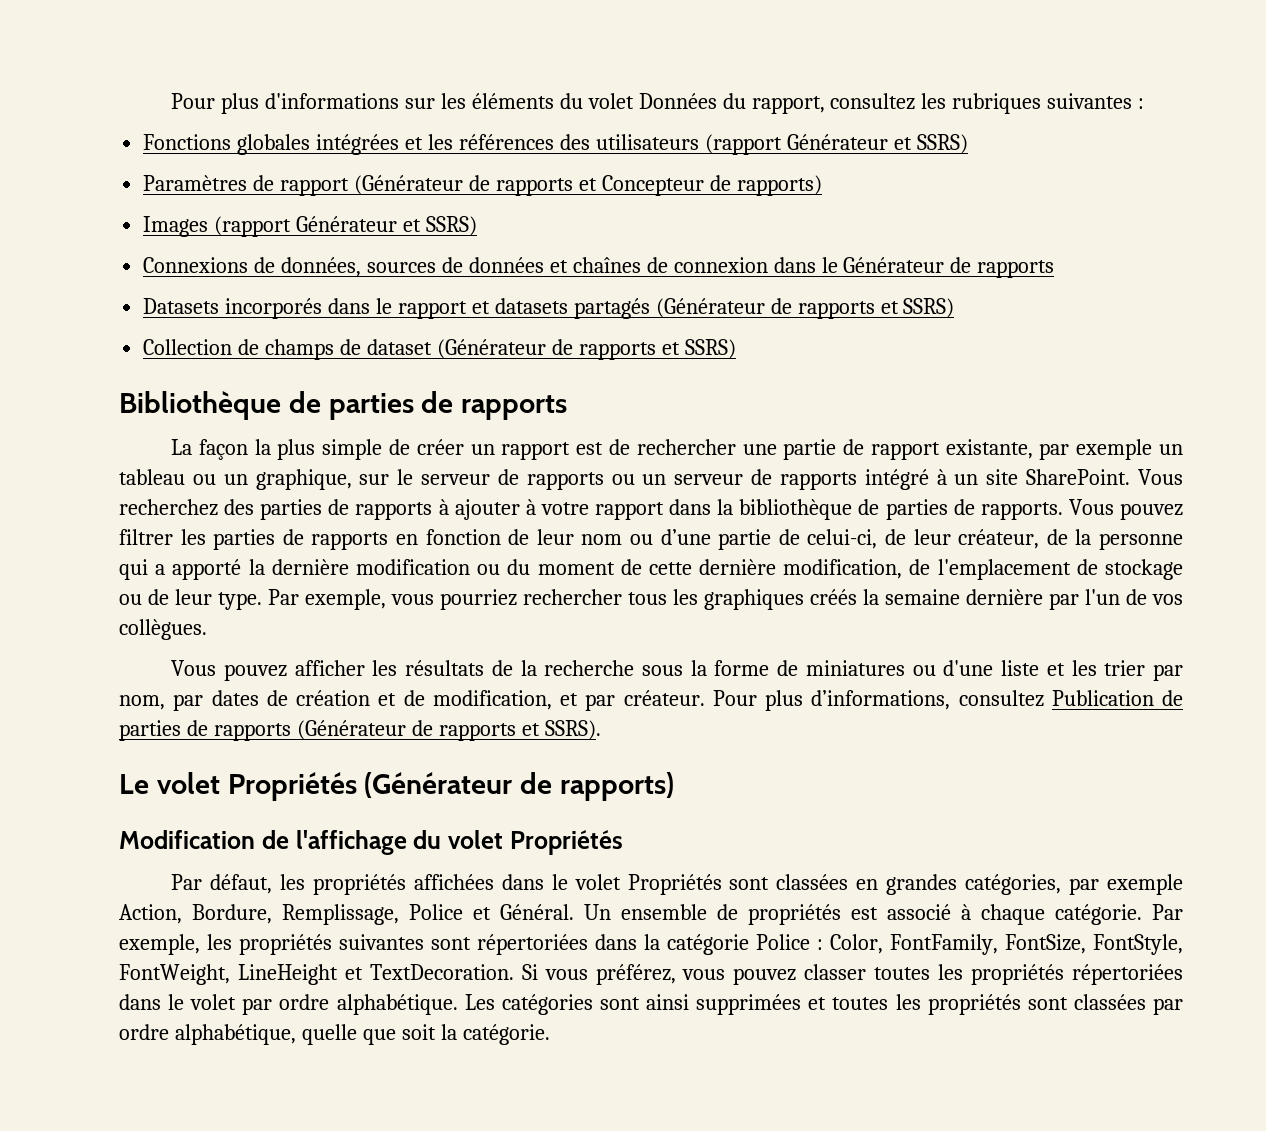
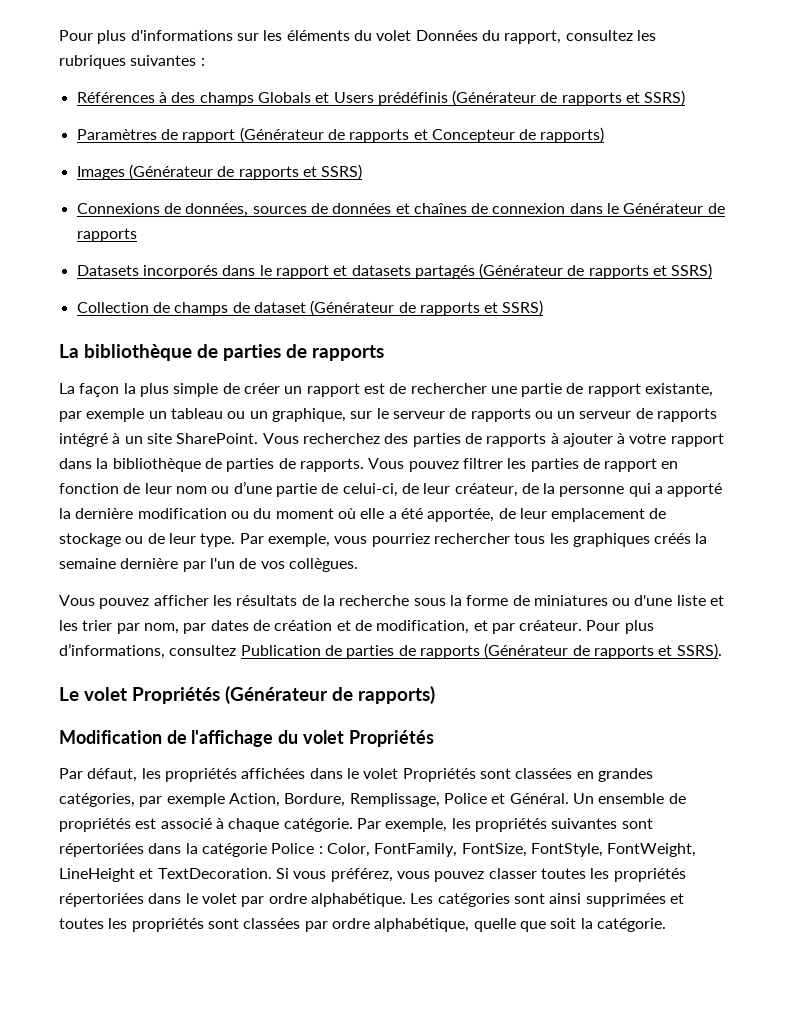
- Fonctions globales intégrées et les références des utilisateurs (rapport Générateur et SSRS)
+ Références à des champs Globals et Users prédéfinis (Générateur de rapports et SSRS)
- Images (rapport Générateur et SSRS)
+ Images (Générateur de rapports et SSRS)
- Bibliothèque de parties de rapports
+ La bibliothèque de parties de rapports
- Vous pouvez filtrer les parties de rapports en fonction de leur nom ou d’une partie de celui-ci, de leur créateur, de la personne qui a apporté la dernière modification ou du moment de cette dernière modification, de l'emplacement de stockage ou de leur type.
+ Vous pouvez filtrer les parties de rapport en fonction de leur nom ou d’une partie de celui-ci, de leur créateur, de la personne qui a apporté la dernière modification ou du moment où elle a été apportée, de leur emplacement de stockage ou de leur type.

